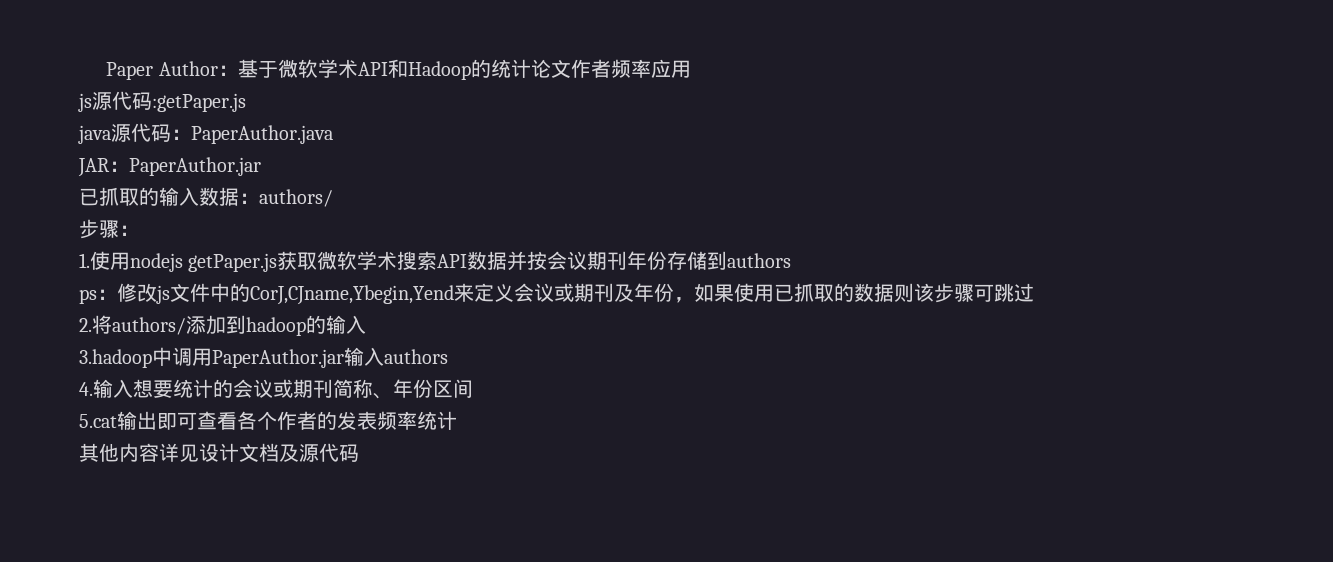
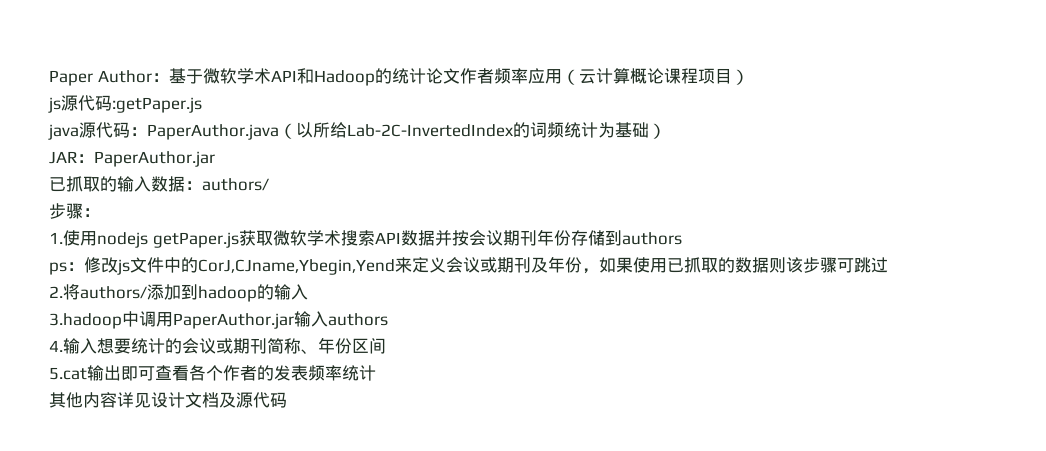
- Paper Author：基于微软学术API和Hadoop的统计论文作者频率应用
+ Paper Author：基于微软学术API和Hadoop的统计论文作者频率应用（云计算概论课程项目）
- java源代码：PaperAuthor.java
+ java源代码：PaperAuthor.java（以所给Lab-2C-InvertedIndex的词频统计为基础）

